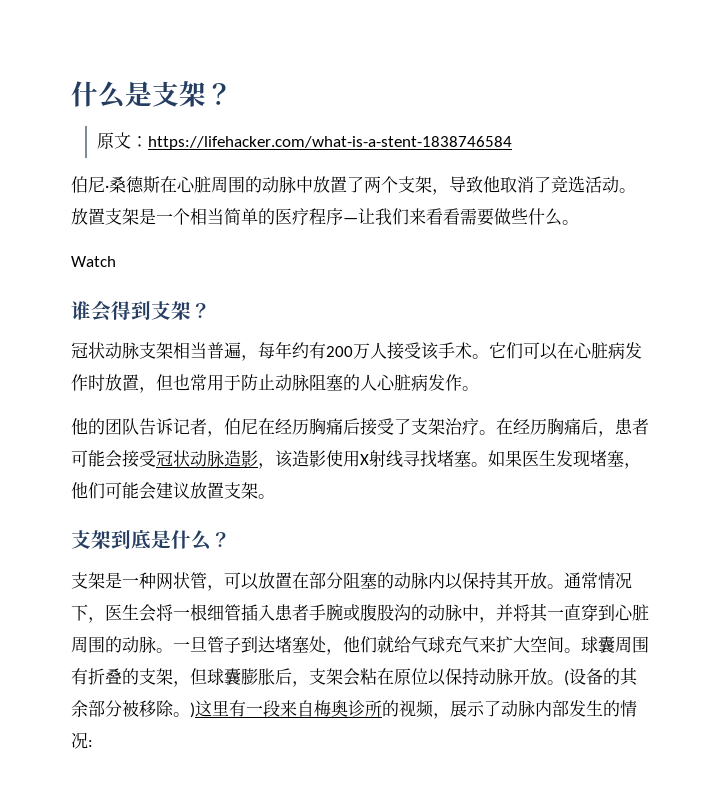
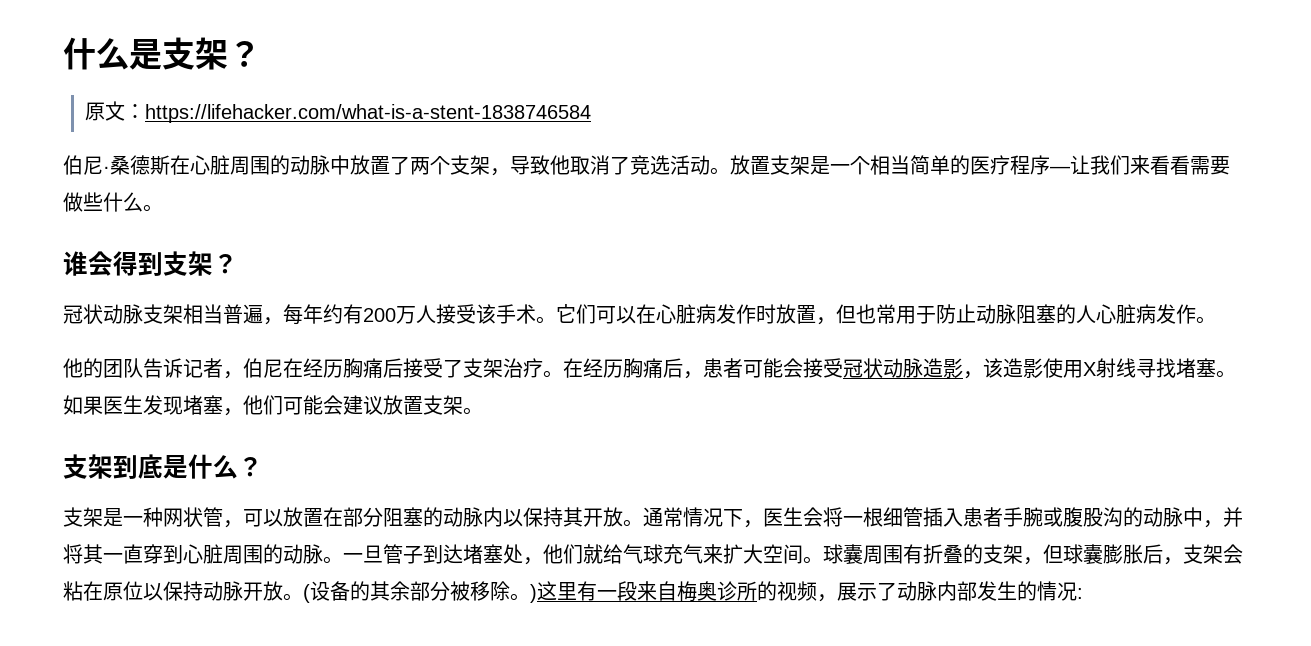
- Watch

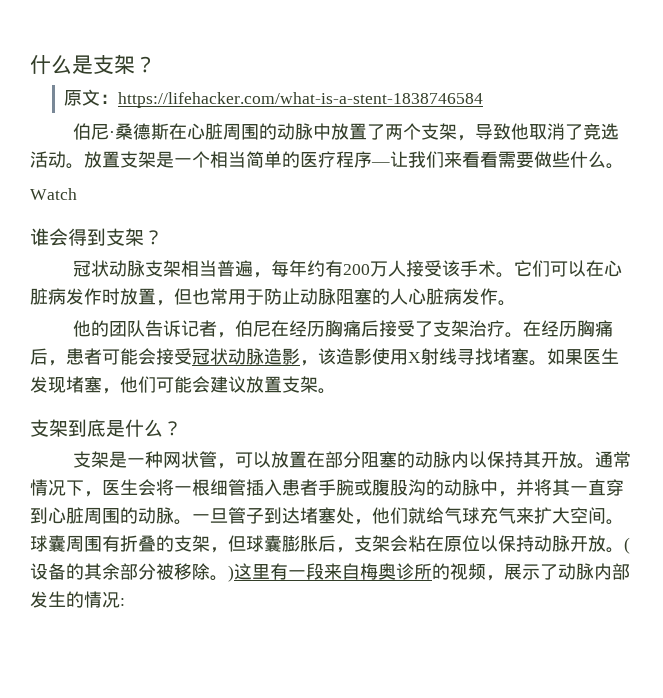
+ Watch

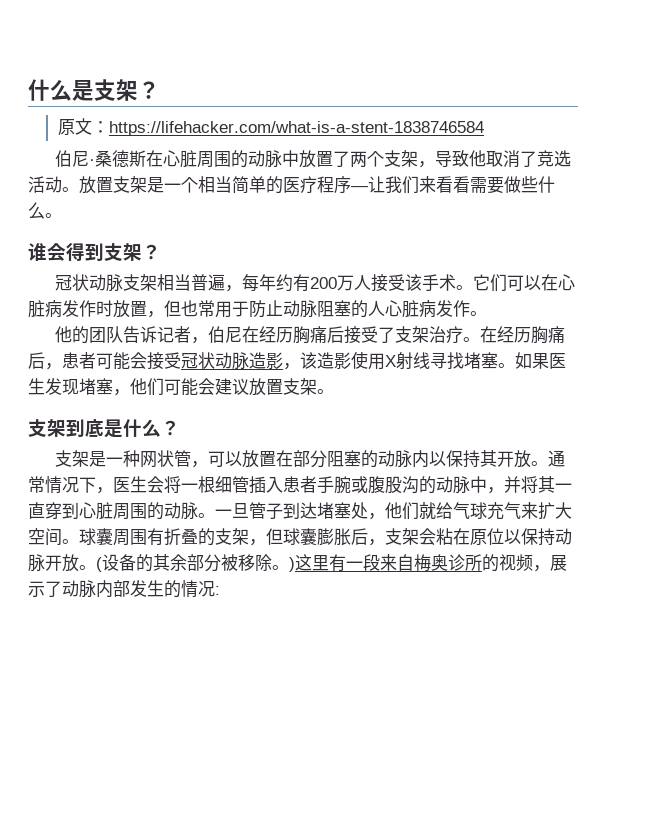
- Watch

